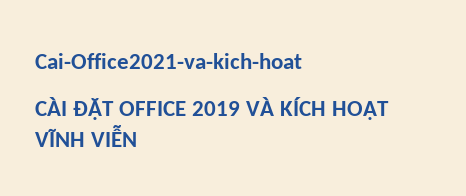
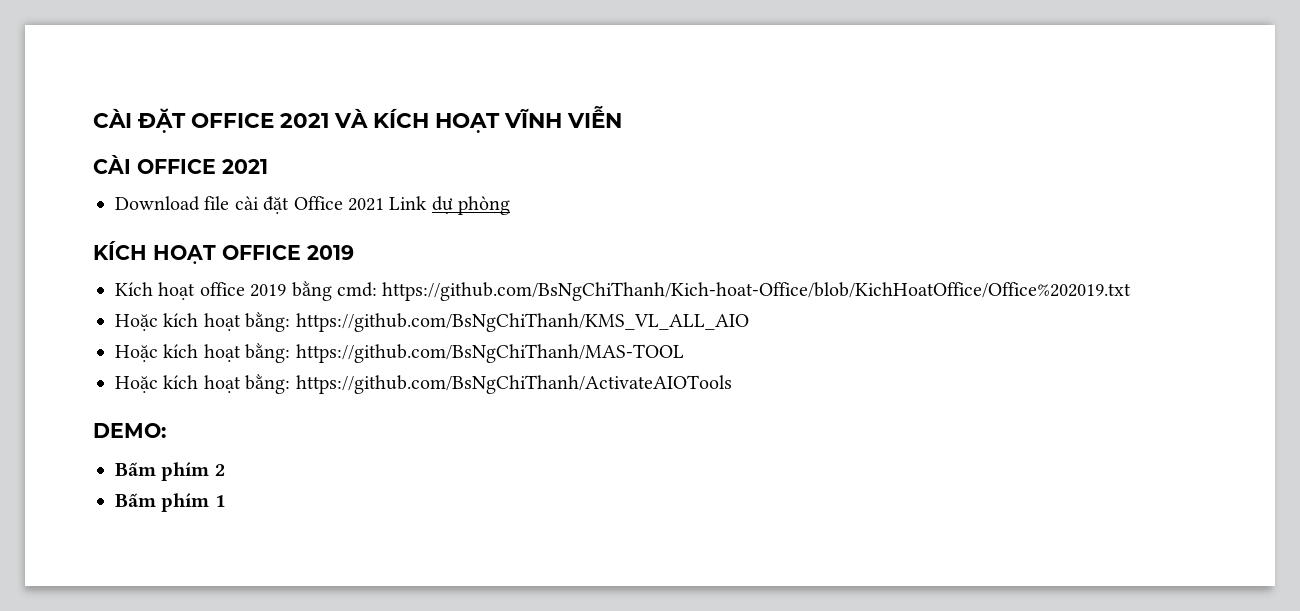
- Cai-Office2021-va-kich-hoat
- CÀI ĐẶT OFFICE 2019 VÀ KÍCH HOẠT VĨNH VIỄN
+ CÀI ĐẶT OFFICE 2021 VÀ KÍCH HOẠT VĨNH VIỄN
+ CÀI OFFICE 2021
+ Download file cài đặt Office 2021 Link dự phòng
+ KÍCH HOẠT OFFICE 2019
+ Kích hoạt office 2019 bằng cmd: https://github.com/BsNgChiThanh/Kich-hoat-Office/blob/KichHoatOffice/Office%202019.txt
+ Hoặc kích hoạt bằng: https://github.com/BsNgChiThanh/KMS_VL_ALL_AIO
+ Hoặc kích hoạt bằng: https://github.com/BsNgChiThanh/MAS-TOOL
+ Hoặc kích hoạt bằng: https://github.com/BsNgChiThanh/ActivateAIOTools
+ DEMO:
+ Bấm phím 2
+ Bấm phím 1

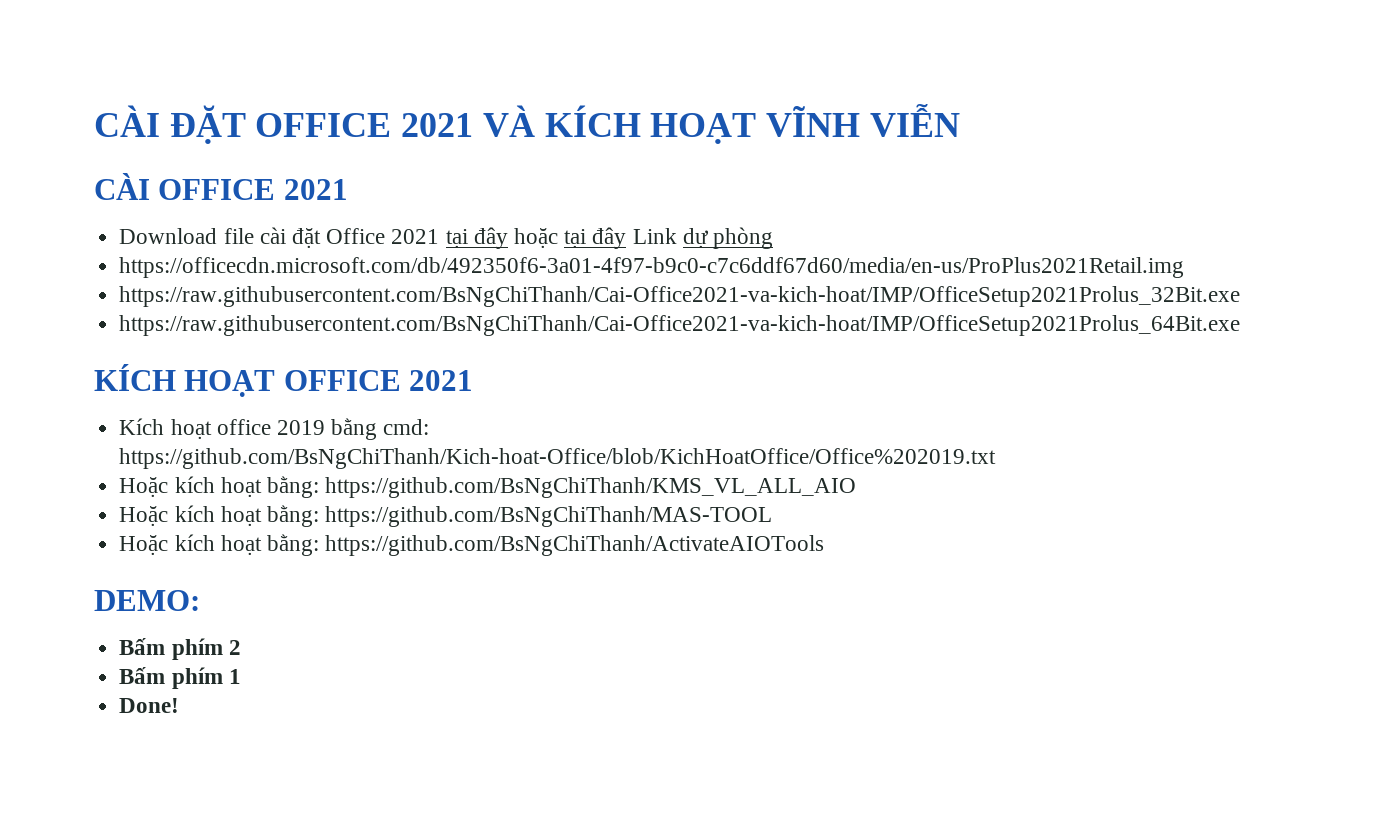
- Download file cài đặt Office 2021 Link dự phòng
+ Download file cài đặt Office 2021 tại đây hoặc tại đây Link dự phòng
+ https://officecdn.microsoft.com/db/492350f6-3a01-4f97-b9c0-c7c6ddf67d60/media/en-us/ProPlus2021Retail.img
+ https://raw.githubusercontent.com/BsNgChiThanh/Cai-Office2021-va-kich-hoat/IMP/OfficeSetup2021Prolus_32Bit.exe
+ https://raw.githubusercontent.com/BsNgChiThanh/Cai-Office2021-va-kich-hoat/IMP/OfficeSetup2021Prolus_64Bit.exe
- KÍCH HOẠT OFFICE 2019
+ KÍCH HOẠT OFFICE 2021
+ Done!

